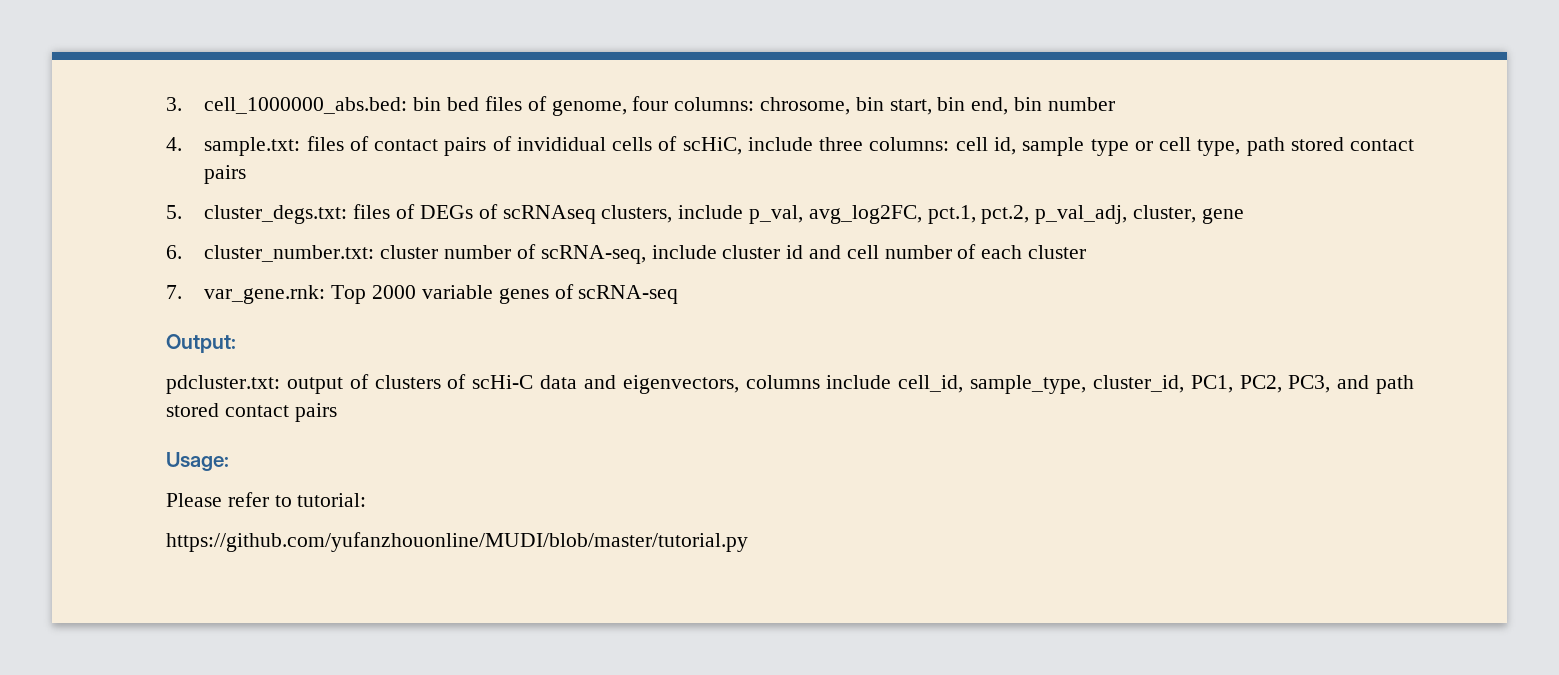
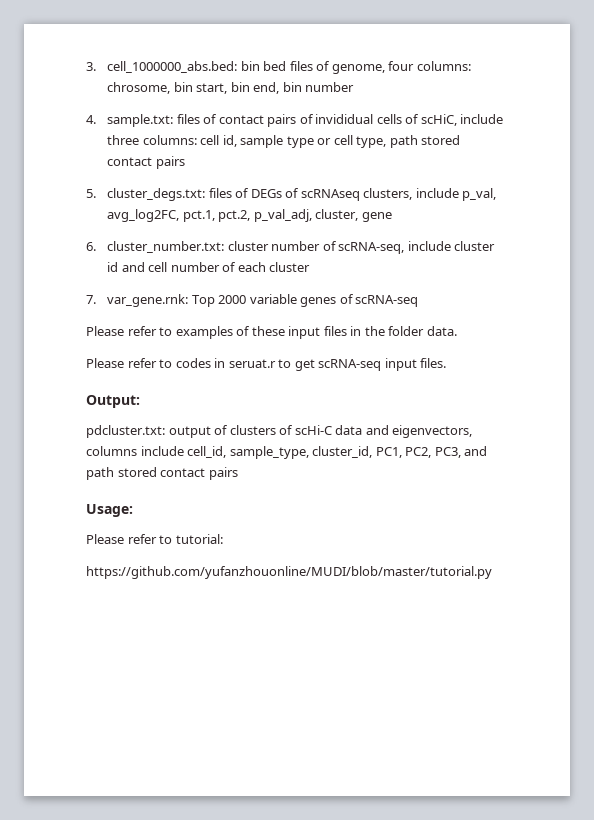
+ Please refer to examples of these input files in the folder data.
+ Please refer to codes in seruat.r to get scRNA-seq input files.

